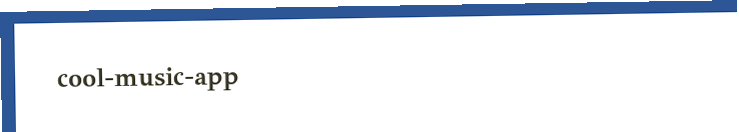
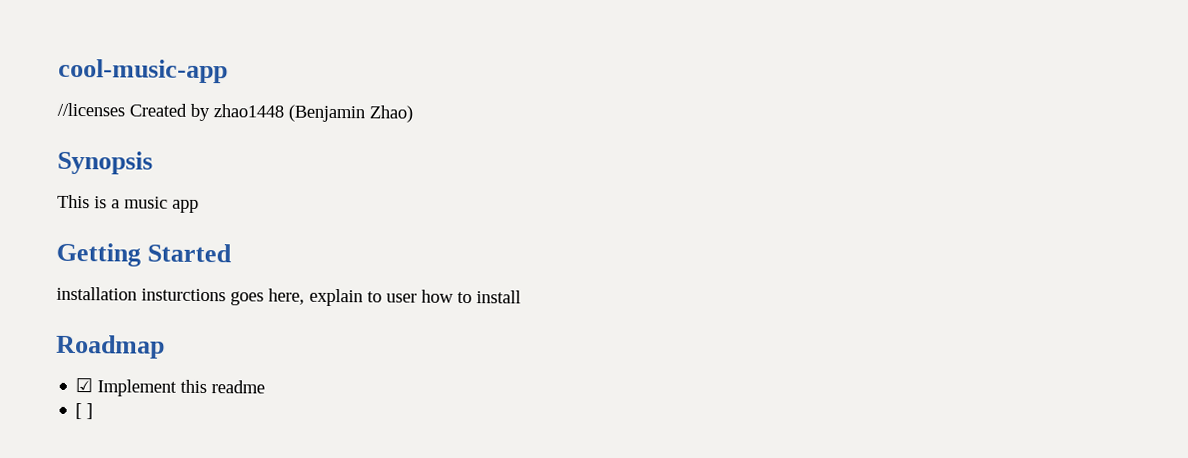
+ //licenses Created by zhao1448 (Benjamin Zhao)
+ Synopsis
+ This is a music app
+ Getting Started
+ installation insturctions goes here, explain to user how to install
+ Roadmap
+ ☑ Implement this readme
+ [ ]

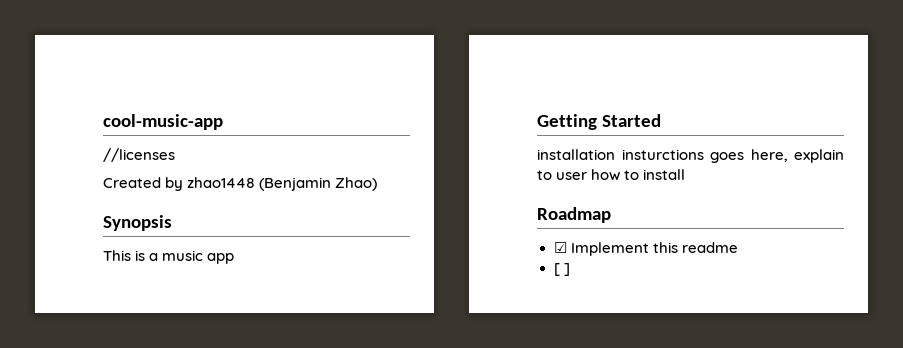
- //licenses Created by zhao1448 (Benjamin Zhao)
+ //licenses
+ Created by zhao1448 (Benjamin Zhao)

